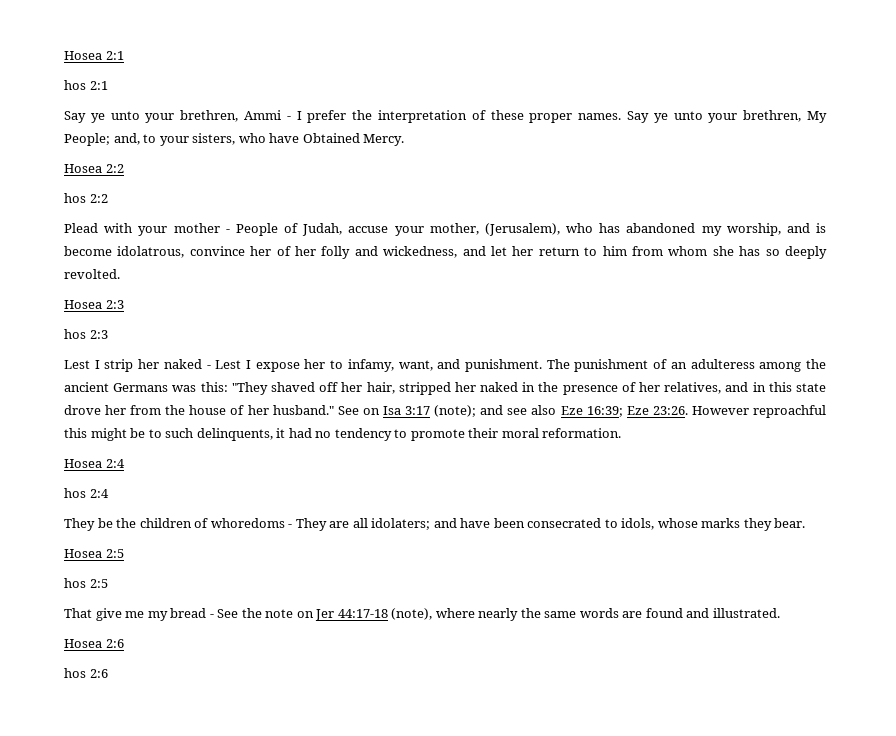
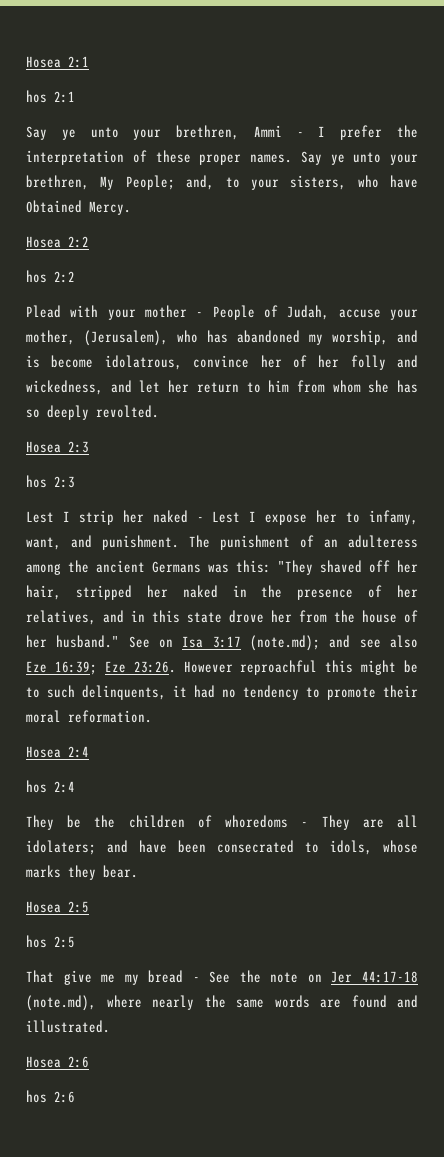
- See on Isa 3:17 (note); and see also Eze 16:39; Eze 23:26.
+ See on Isa 3:17 (note.md); and see also Eze 16:39; Eze 23:26.
- That give me my bread - See the note on Jer 44:17-18 (note), where nearly the same words are found and illustrated.
+ That give me my bread - See the note on Jer 44:17-18 (note.md), where nearly the same words are found and illustrated.

